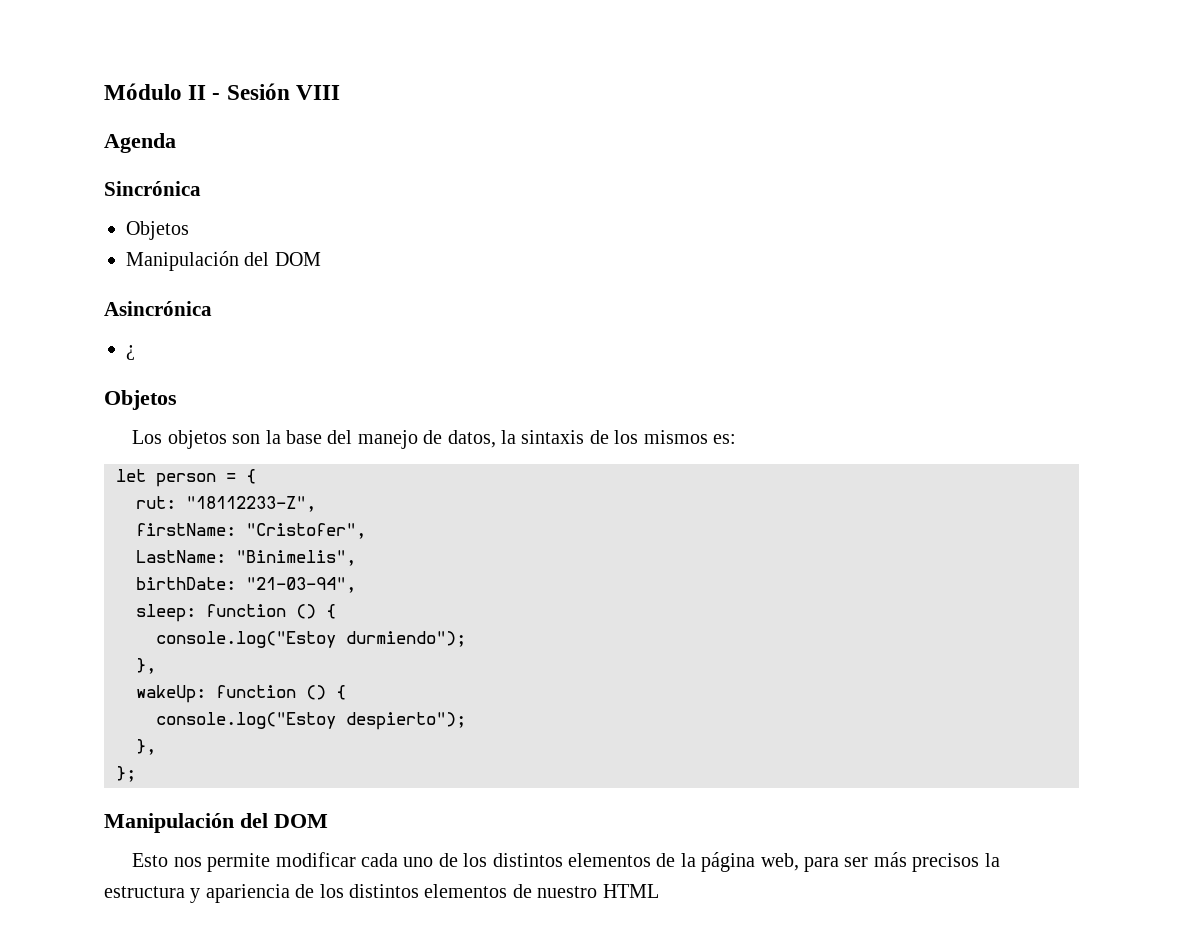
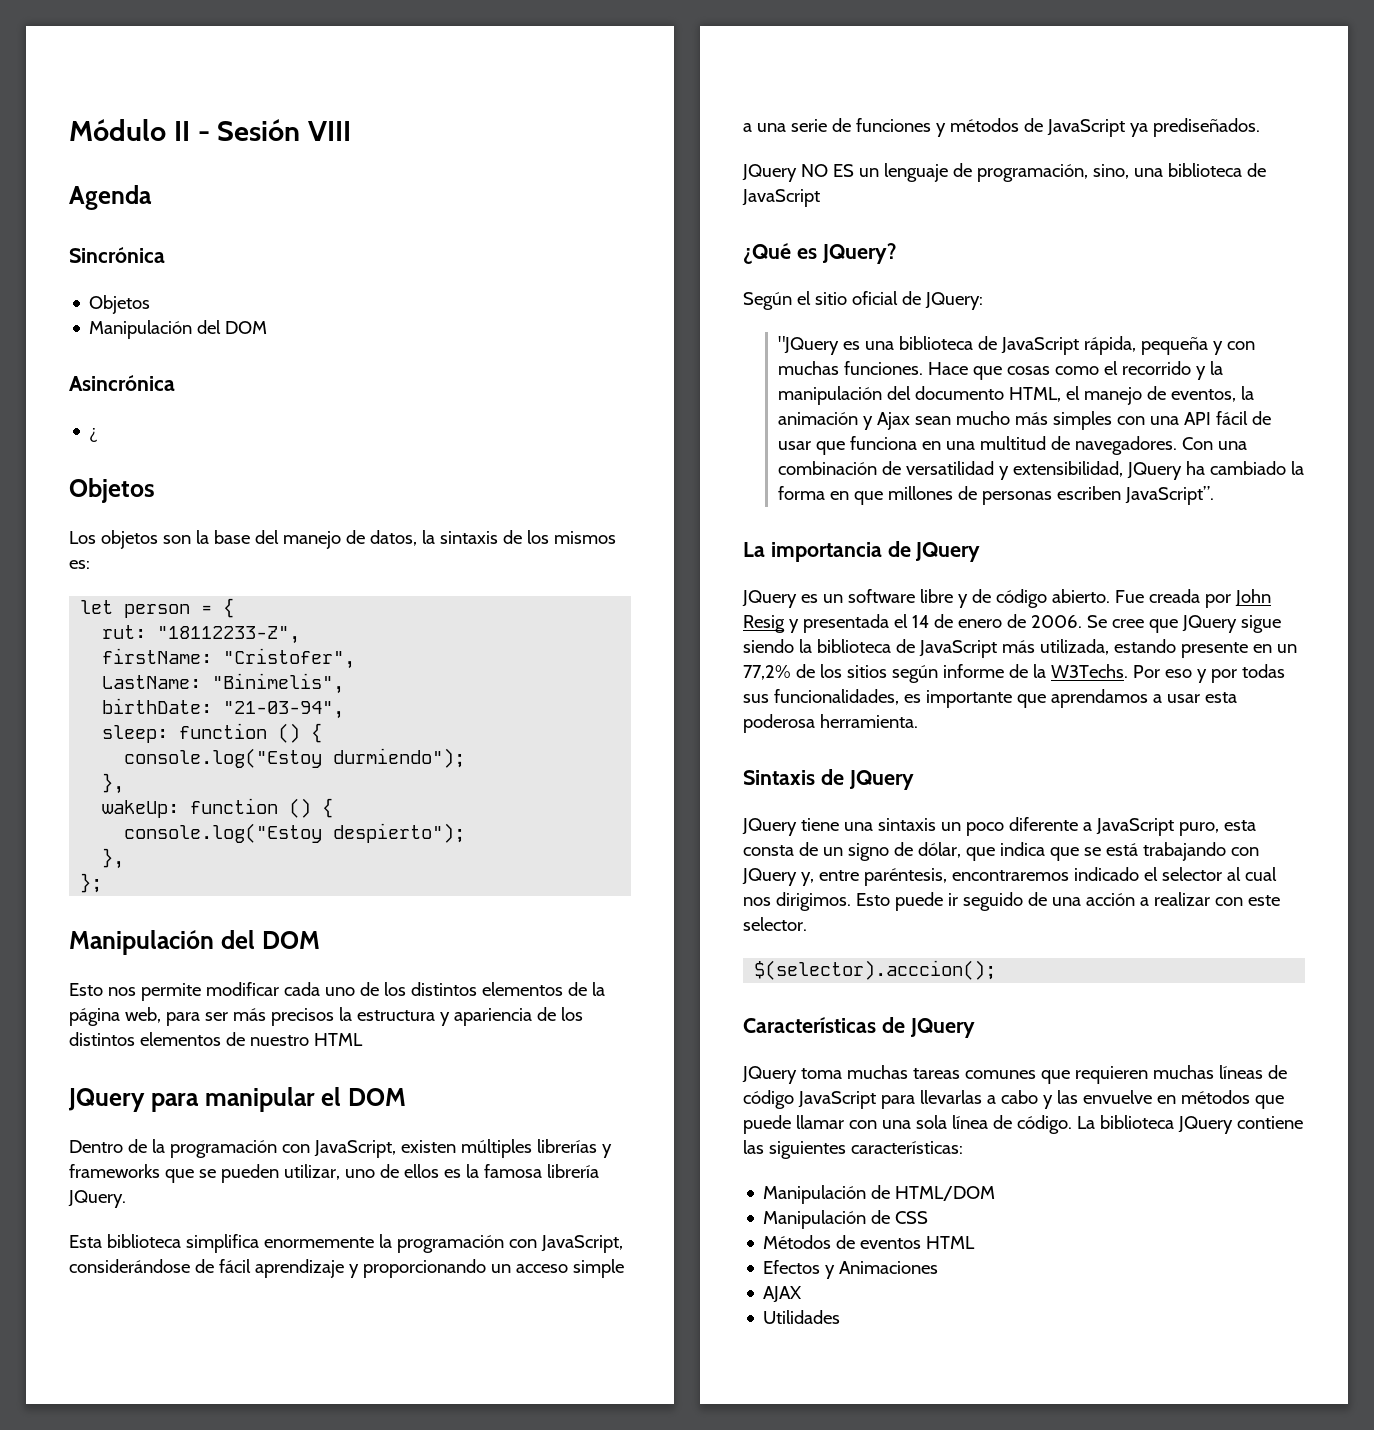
+ JQuery para manipular el DOM
+ Dentro de la programación con JavaScript, existen múltiples librerías y frameworks que se pueden utilizar, uno de ellos es la famosa librería JQuery.
+ Esta biblioteca simplifica enormemente la programación con JavaScript, considerándose de fácil aprendizaje y proporcionando un acceso simple a una serie de funciones y métodos de JavaScript ya prediseñados.
+ JQuery NO ES un lenguaje de programación, sino, una biblioteca de JavaScript
+ ¿Qué es JQuery?
+ Según el sitio oficial de JQuery:
+ "JQuery es una biblioteca de JavaScript rápida, pequeña y con muchas funciones. Hace que cosas como el recorrido y la manipulación del documento HTML, el manejo de eventos, la animación y Ajax sean mucho más simples con una API fácil de usar que funciona en una multitud de navegadores. Con una combinación de versatilidad y extensibilidad, JQuery ha cambiado la forma en que millones de personas escriben JavaScript”.
+ La importancia de JQuery
+ JQuery es un software libre y de código abierto. Fue creada por John Resig y presentada el 14 de enero de 2006. Se cree que JQuery sigue siendo la biblioteca de JavaScript más utilizada, estando presente en un 77,2% de los sitios según informe de la W3Techs. Por eso y por todas sus funcionalidades, es importante que aprendamos a usar esta poderosa herramienta.
+ Sintaxis de JQuery
+ JQuery tiene una sintaxis un poco diferente a JavaScript puro, esta consta de un signo de dólar, que indica que se está trabajando con JQuery y, entre paréntesis, encontraremos indicado el selector al cual nos dirigimos. Esto puede ir seguido de una acción a realizar con este selector.
+ $(selector).acccion();
+ Características de JQuery
+ JQuery toma muchas tareas comunes que requieren muchas líneas de código JavaScript para llevarlas a cabo y las envuelve en métodos que puede llamar con una sola línea de código. La biblioteca JQuery contiene las siguientes características:
+ Manipulación de HTML/DOM
+ Manipulación de CSS
+ Métodos de eventos HTML
+ Efectos y Animaciones
+ AJAX
+ Utilidades

